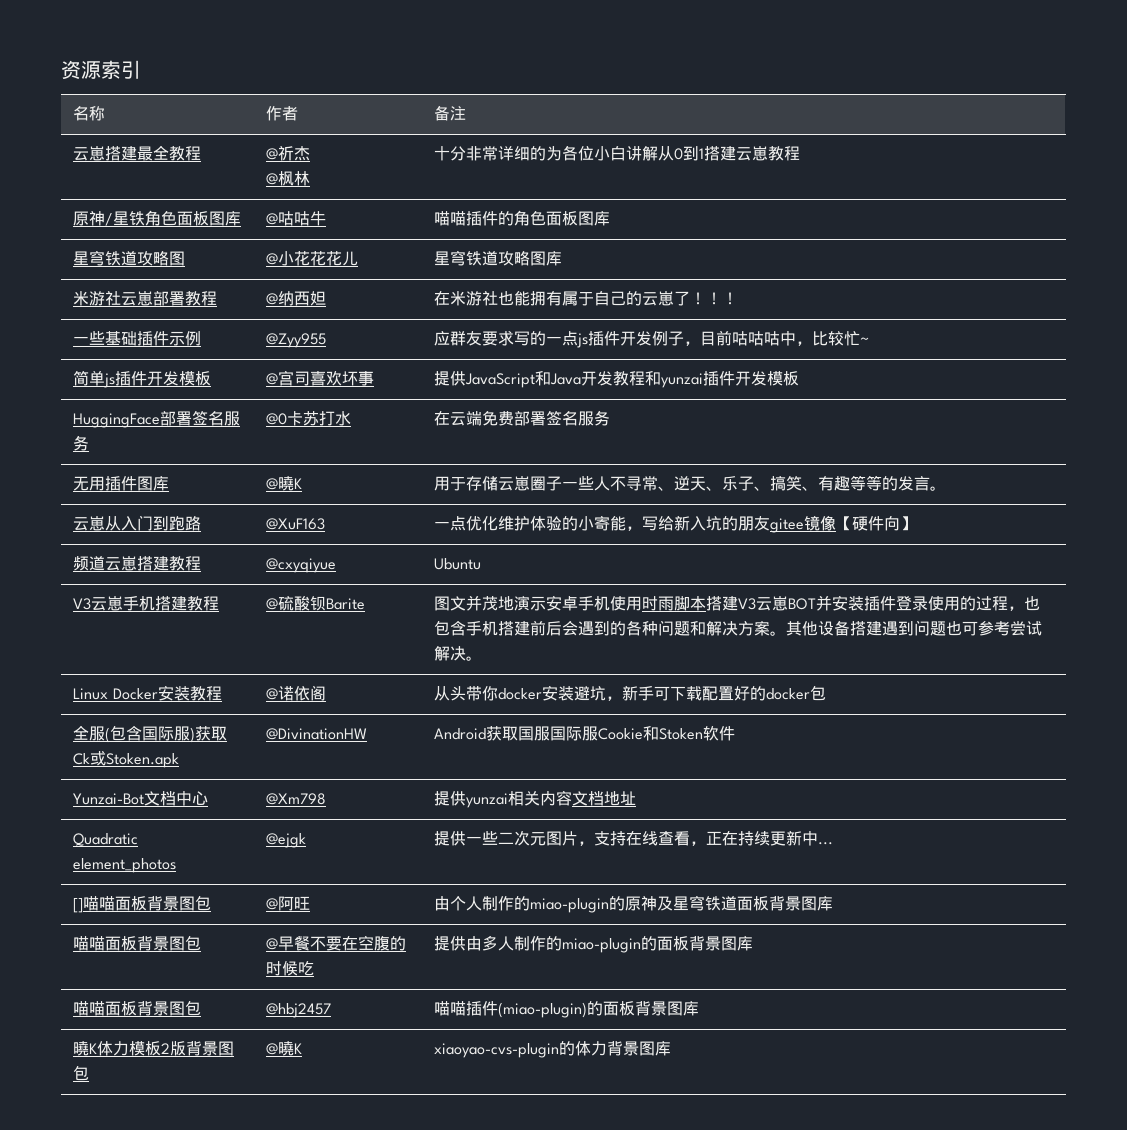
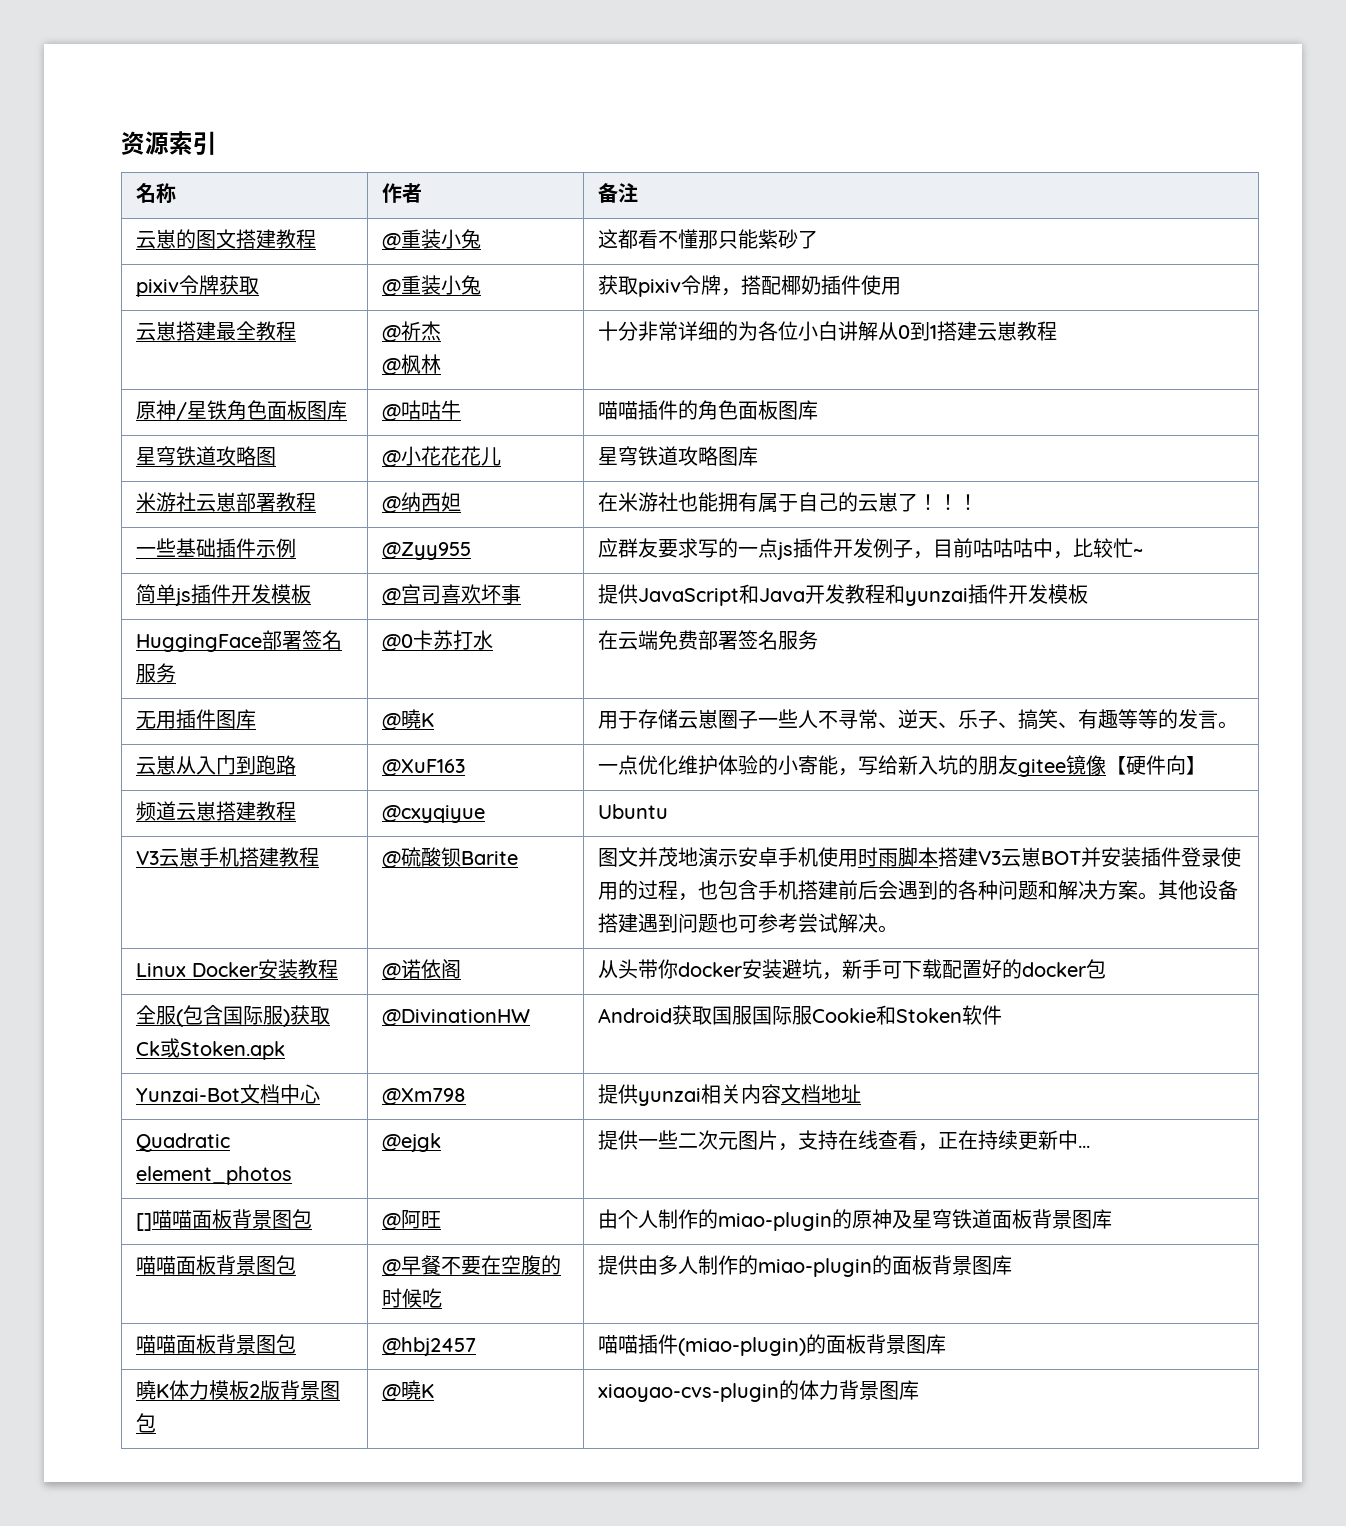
+ 云崽的图文搭建教程 | @重装小兔 | 这都看不懂那只能紫砂了
+ pixiv令牌获取 | @重装小兔 | 获取pixiv令牌，搭配椰奶插件使用

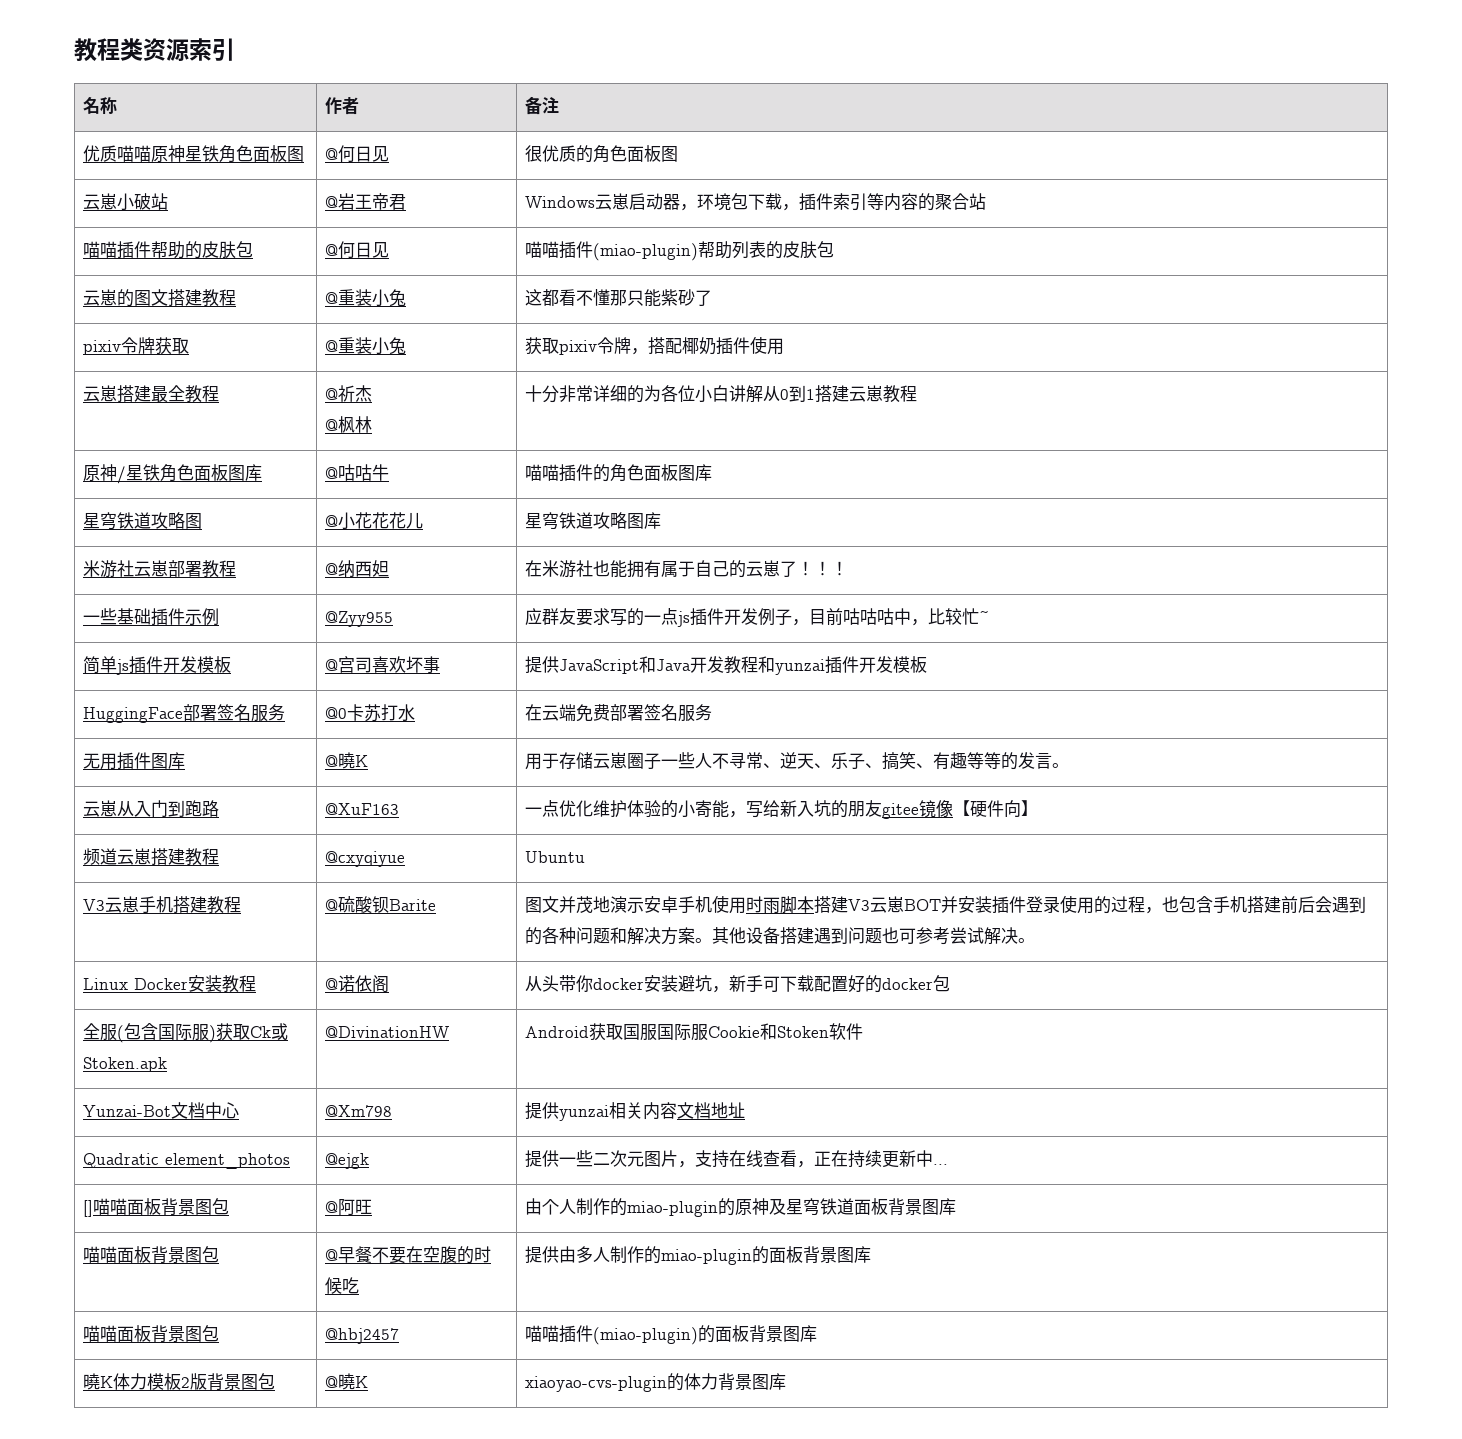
- 资源索引
+ 教程类资源索引
+ 优质喵喵原神星铁角色面板图 | @何日见 | 很优质的角色面板图
+ 云崽小破站 | @岩王帝君 | Windows云崽启动器，环境包下载，插件索引等内容的聚合站
+ 喵喵插件帮助的皮肤包 | @何日见 | 喵喵插件(miao-plugin)帮助列表的皮肤包

